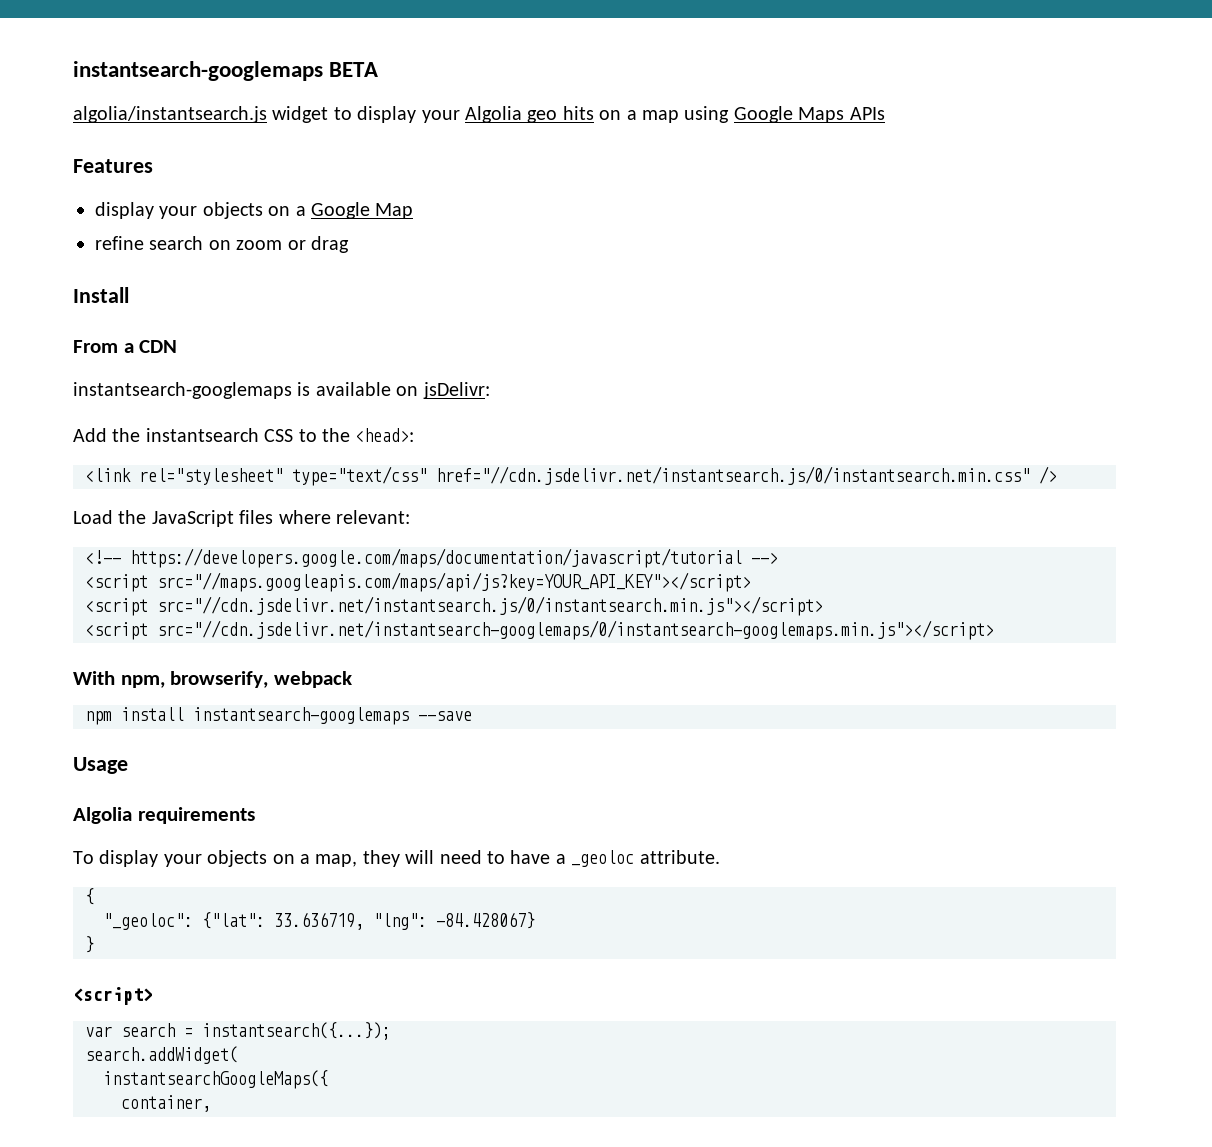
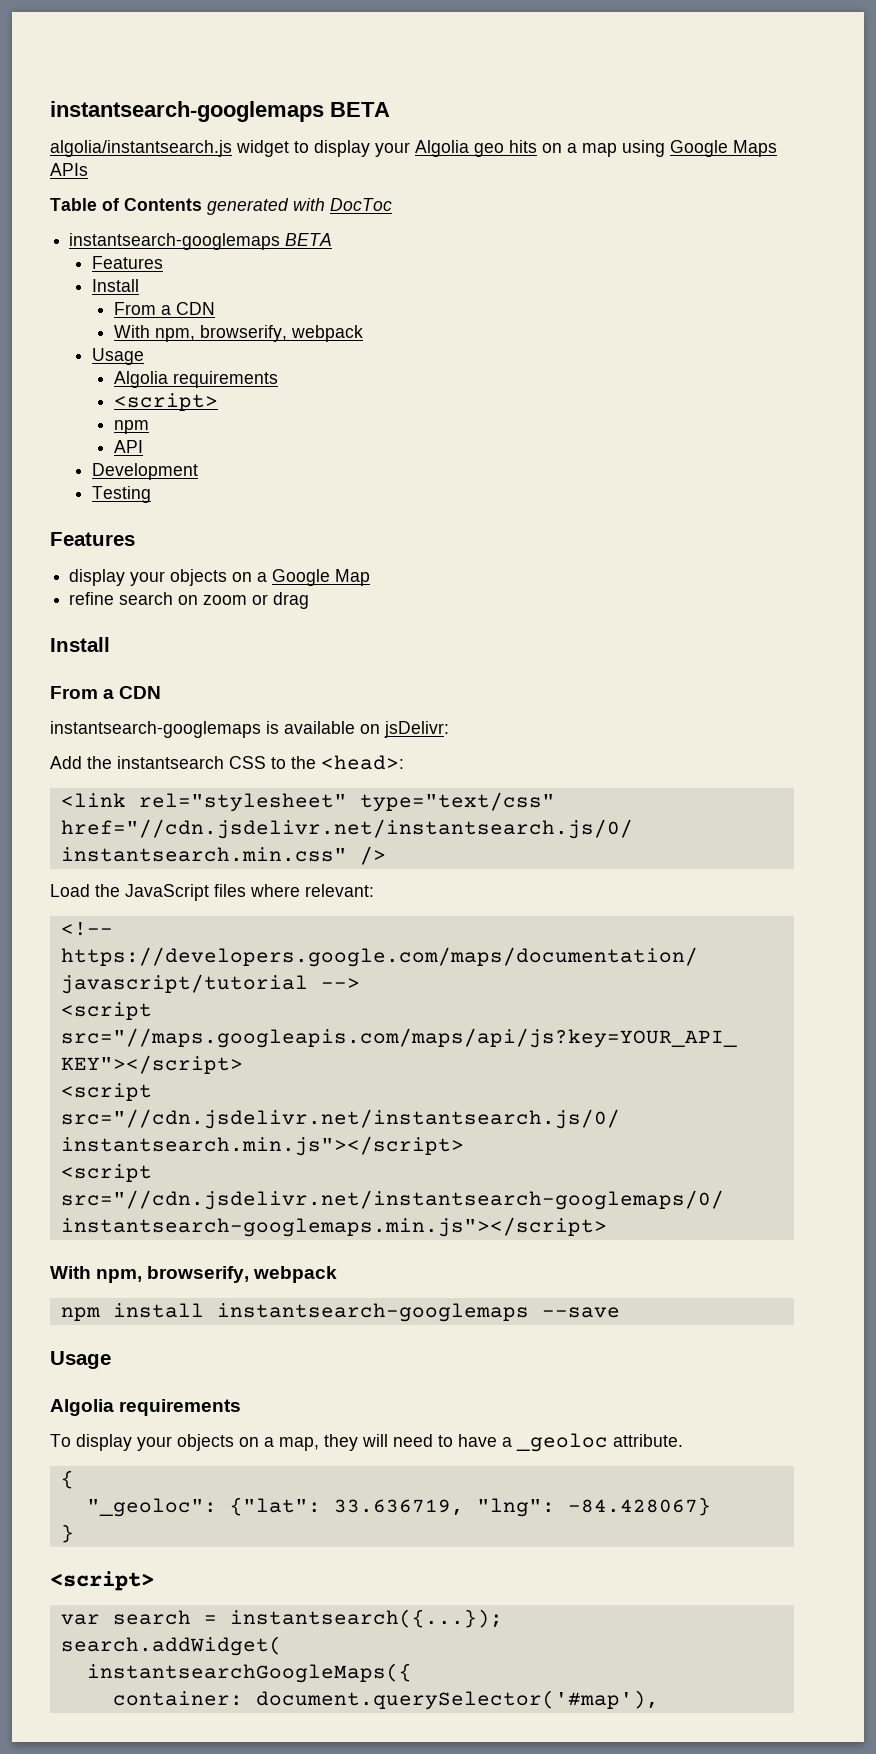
+ Table of Contents generated with DocToc
+ instantsearch-googlemaps BETA
+ Features
+ Install
+ From a CDN
+ With npm, browserify, webpack
+ Usage
+ Algolia requirements
+ <script>
+ npm
+ API
+ Development
+ Testing
- container,
+ container: document.querySelector('#map'),

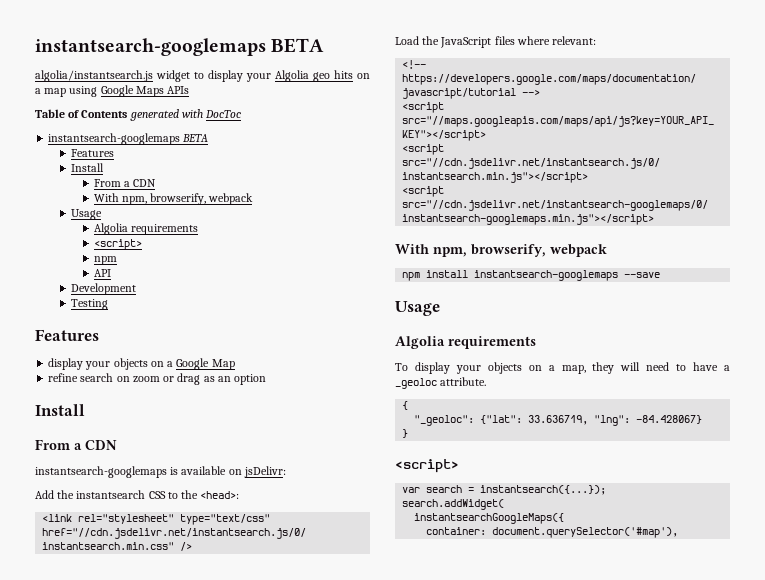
- refine search on zoom or drag
+ refine search on zoom or drag as an option

